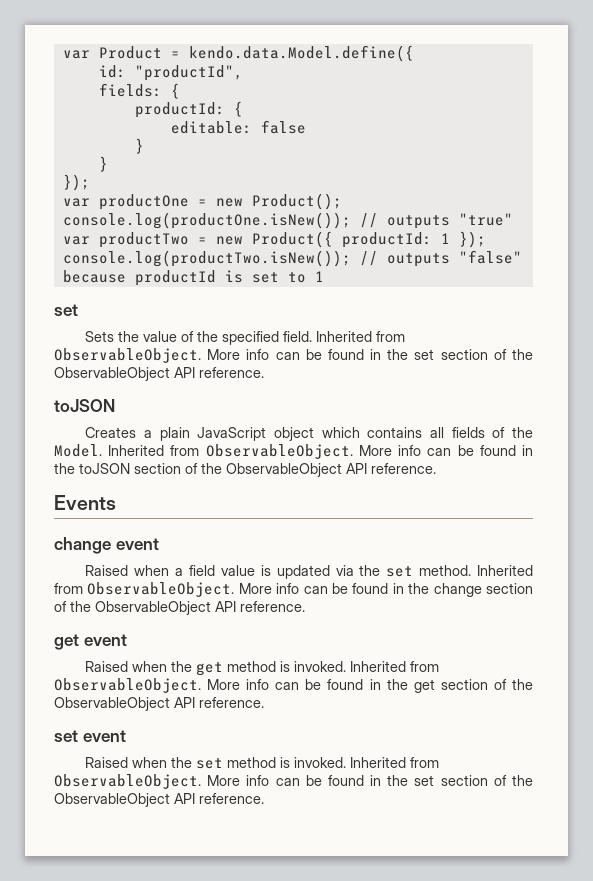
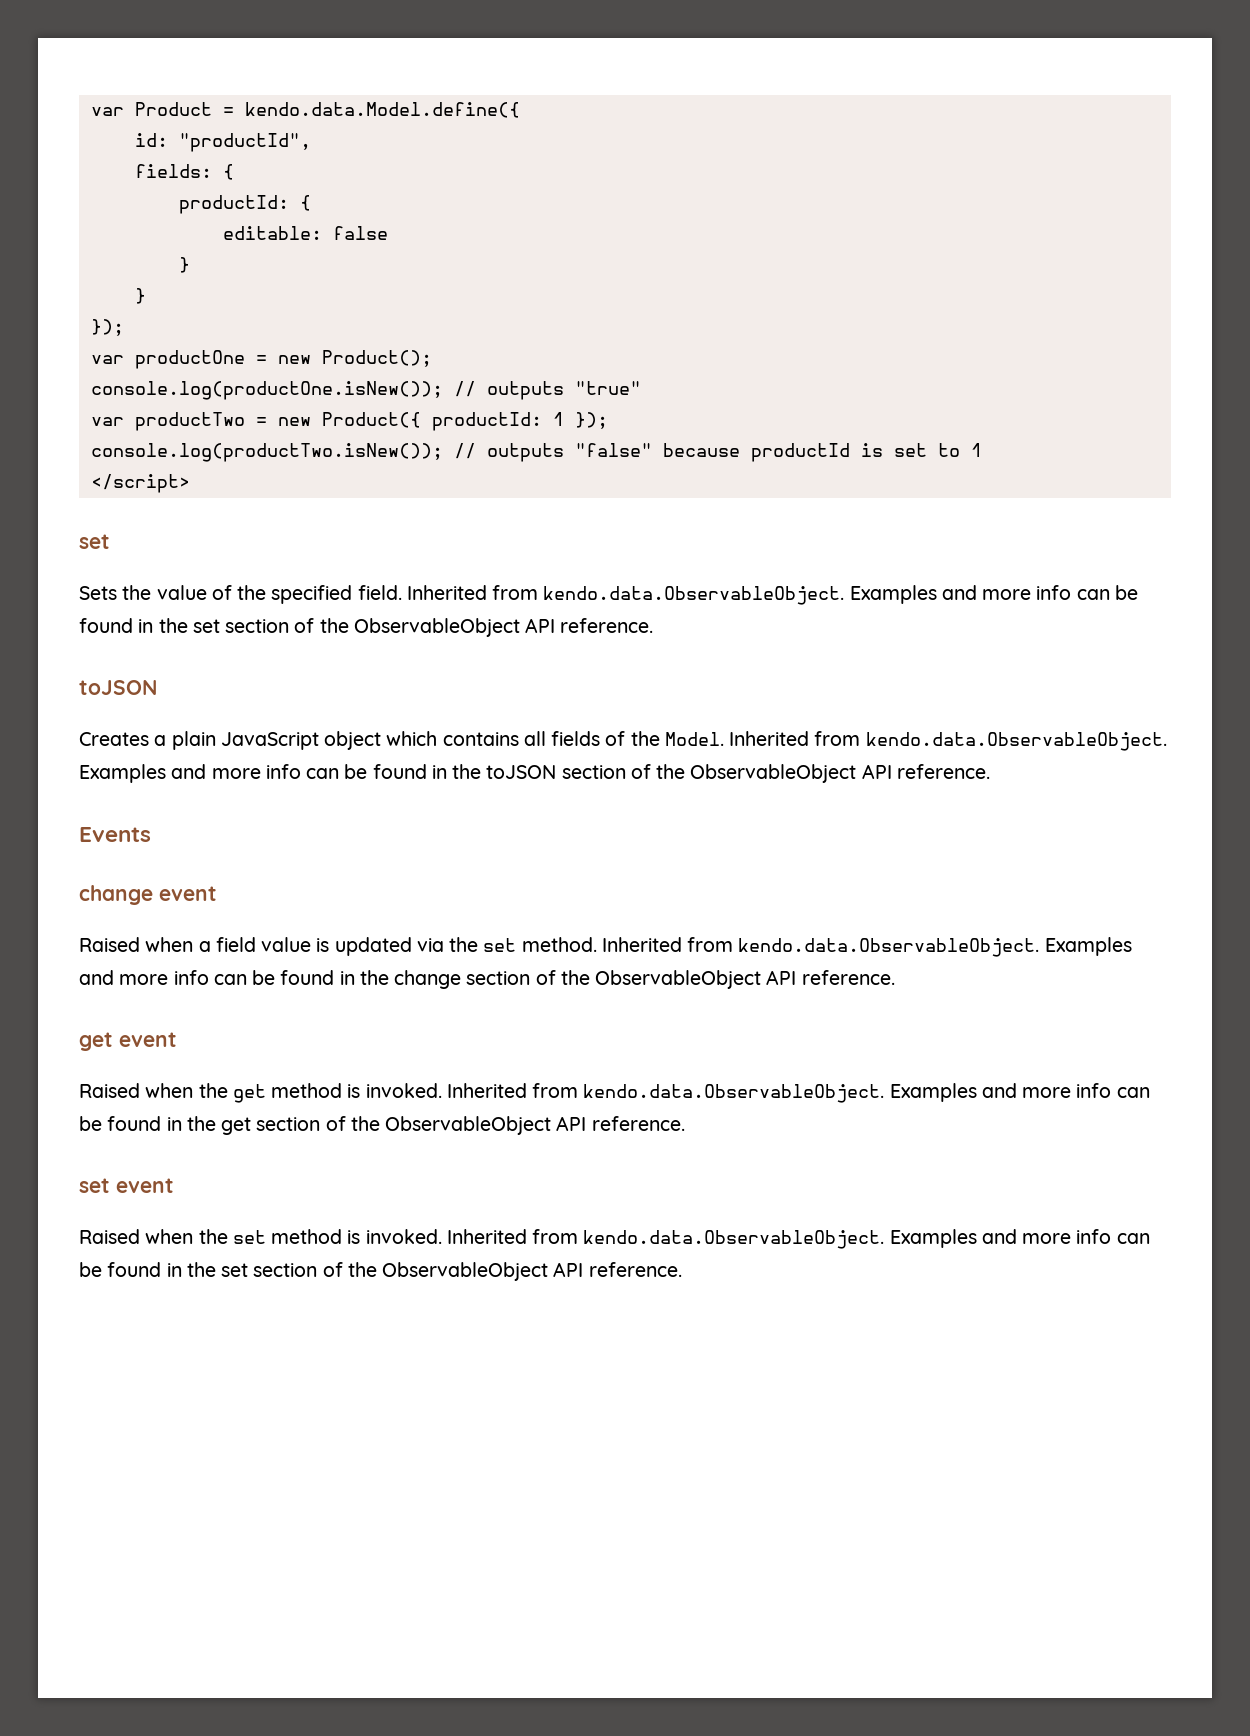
+ </script>
- Sets the value of the specified field. Inherited from ObservableObject. More info can be found in the set section of the ObservableObject API reference.
+ Sets the value of the specified field. Inherited from kendo.data.ObservableObject. Examples and more info can be found in the set section of the ObservableObject API reference.
- Inherited from ObservableObject. More info can be found in the toJSON section of the ObservableObject API reference.
+ Inherited from kendo.data.ObservableObject. Examples and more info can be found in the toJSON section of the ObservableObject API reference.
- Inherited from ObservableObject. More info can be found in the change section of the ObservableObject API reference.
+ Inherited from kendo.data.ObservableObject. Examples and more info can be found in the change section of the ObservableObject API reference.
- Inherited from ObservableObject. More info can be found in the get section of the ObservableObject API reference.
+ Inherited from kendo.data.ObservableObject. Examples and more info can be found in the get section of the ObservableObject API reference.
- Raised when the set method is invoked. Inherited from ObservableObject. More info can be found in the set section of the ObservableObject API reference.
+ Raised when the set method is invoked. Inherited from kendo.data.ObservableObject. Examples and more info can be found in the set section of the ObservableObject API reference.

